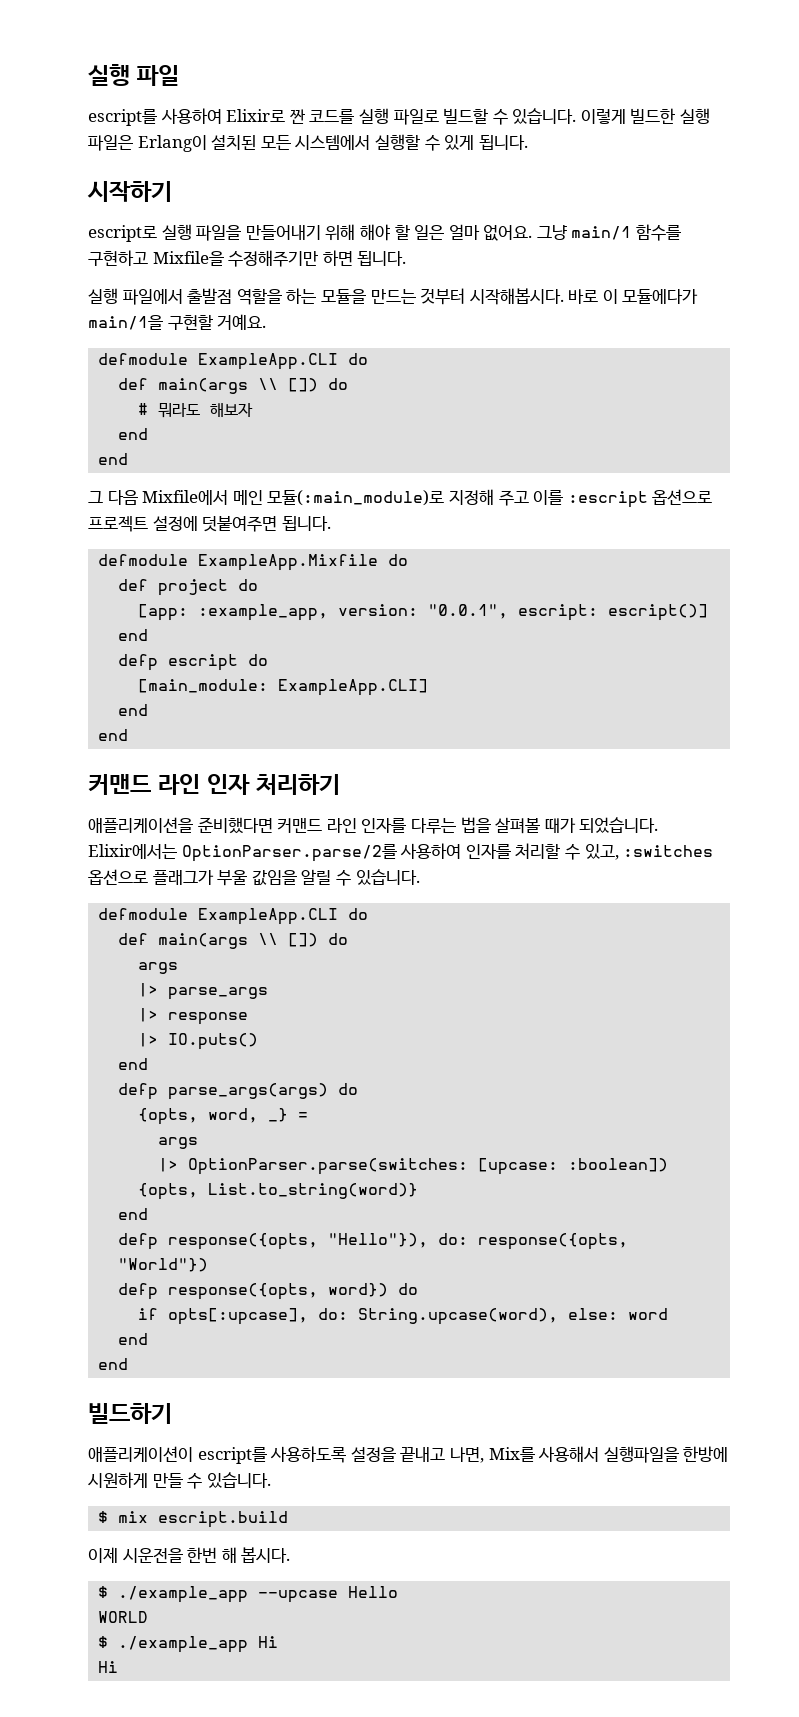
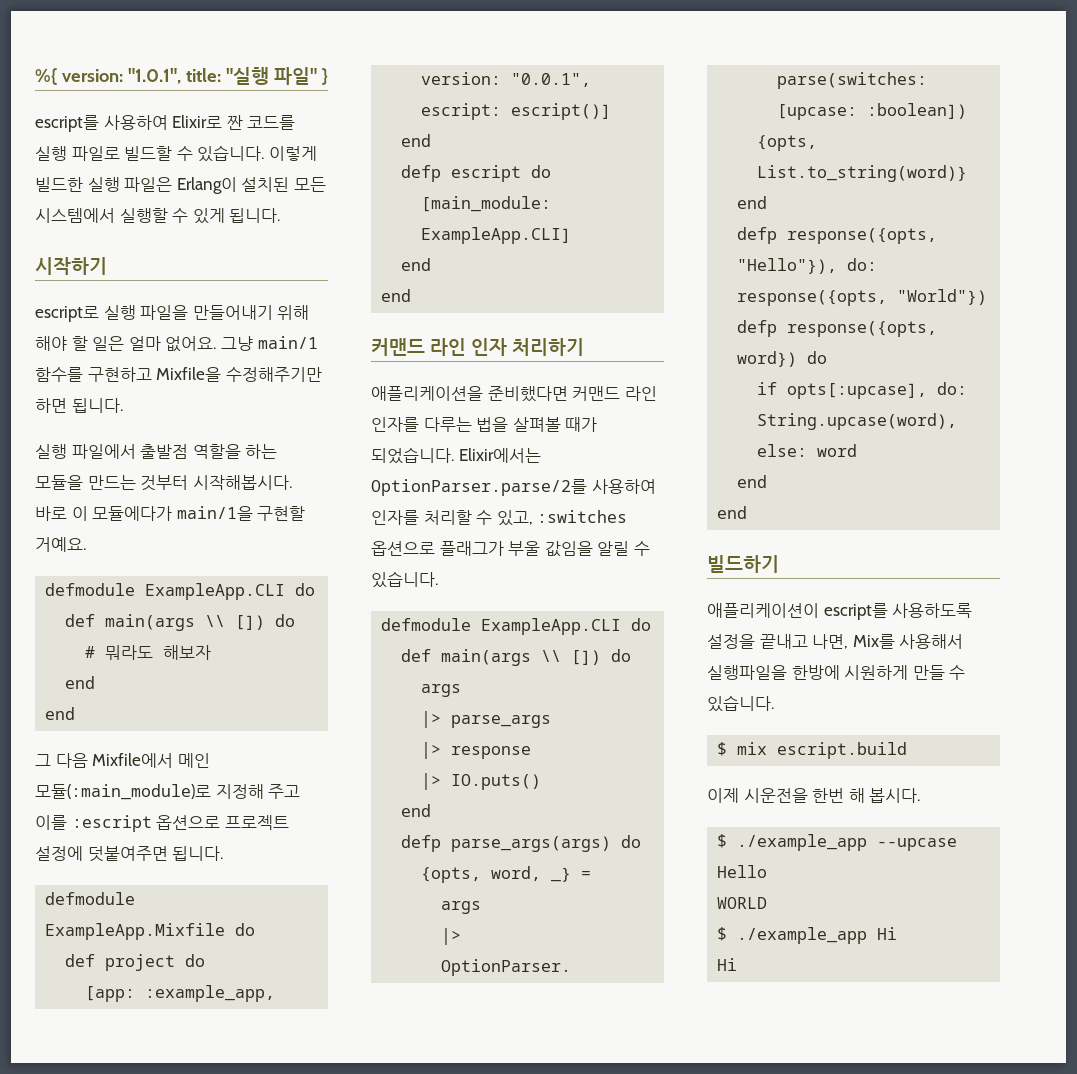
- 실행 파일
+ %{ version: "1.0.1", title: "실행 파일" }

